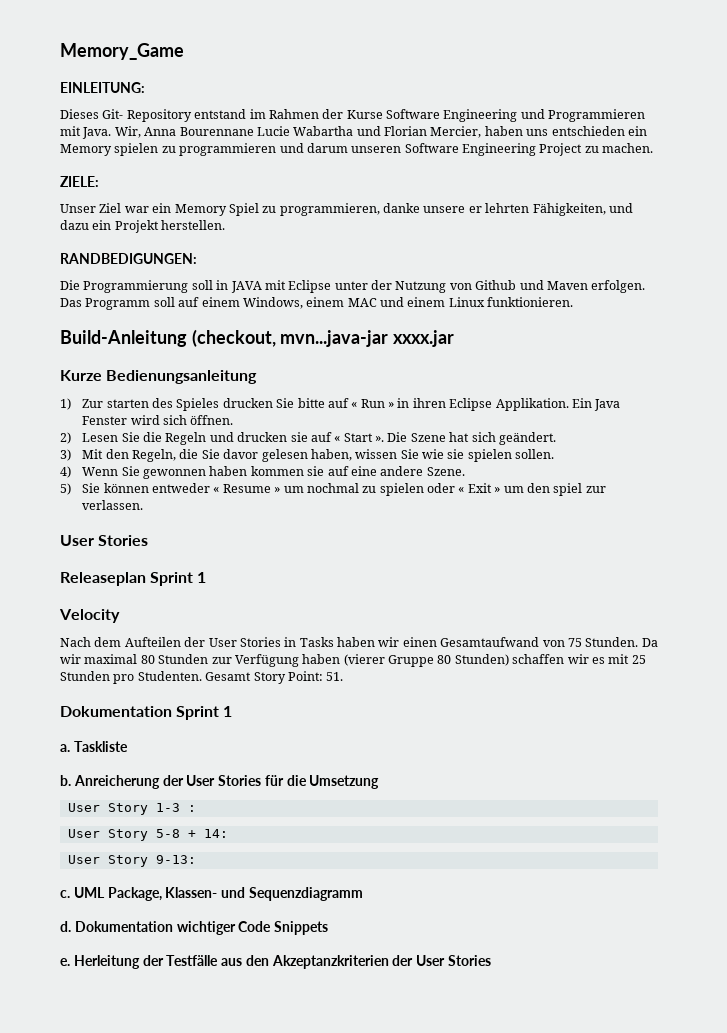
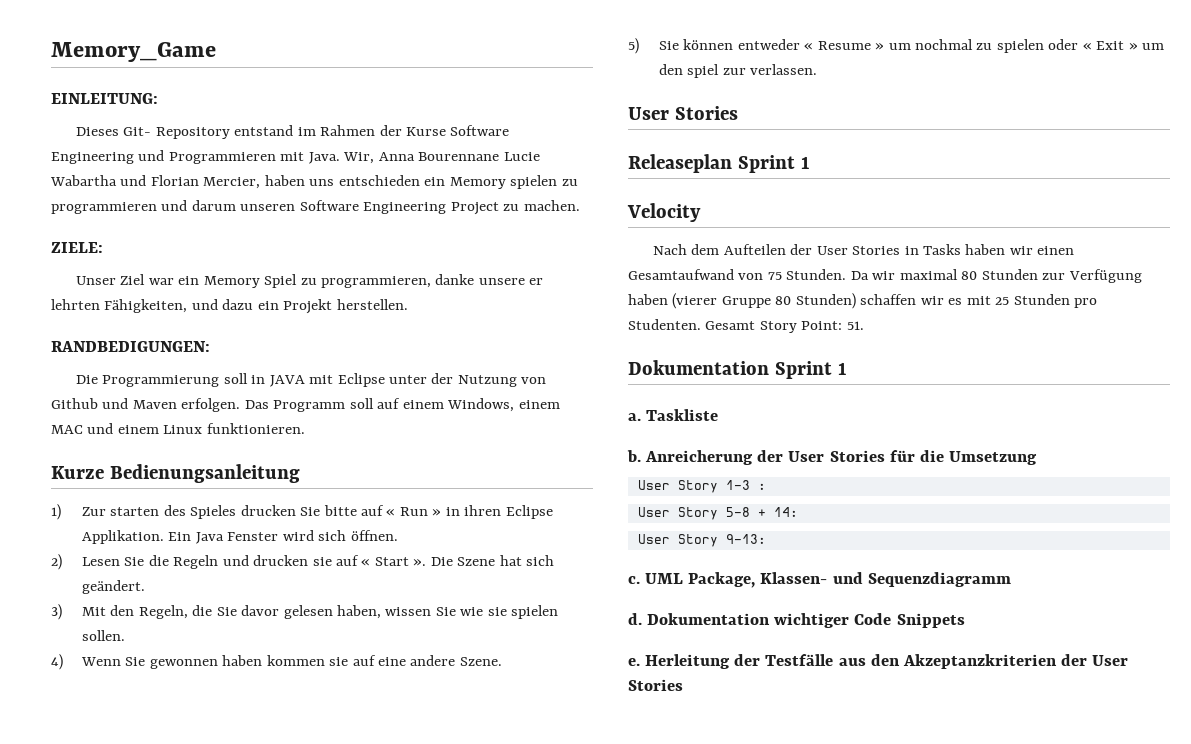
- Build-Anleitung (checkout, mvn...java-jar xxxx.jar

